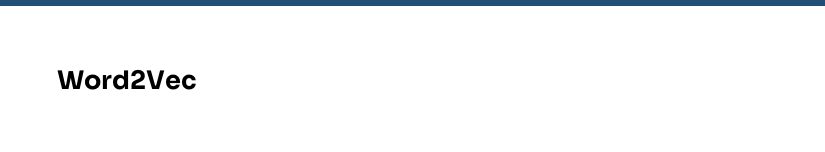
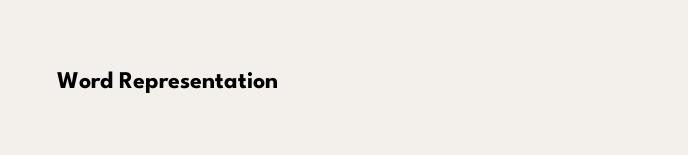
- Word2Vec
+ Word Representation

